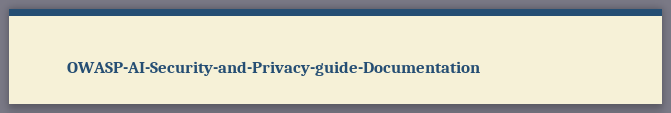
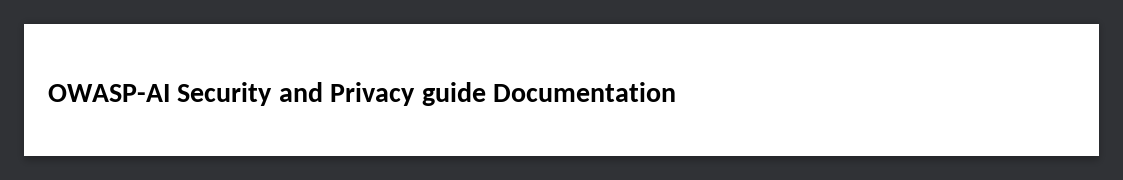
- OWASP-AI-Security-and-Privacy-guide-Documentation
+ OWASP-AI Security and Privacy guide Documentation

